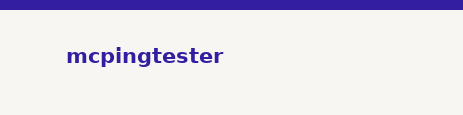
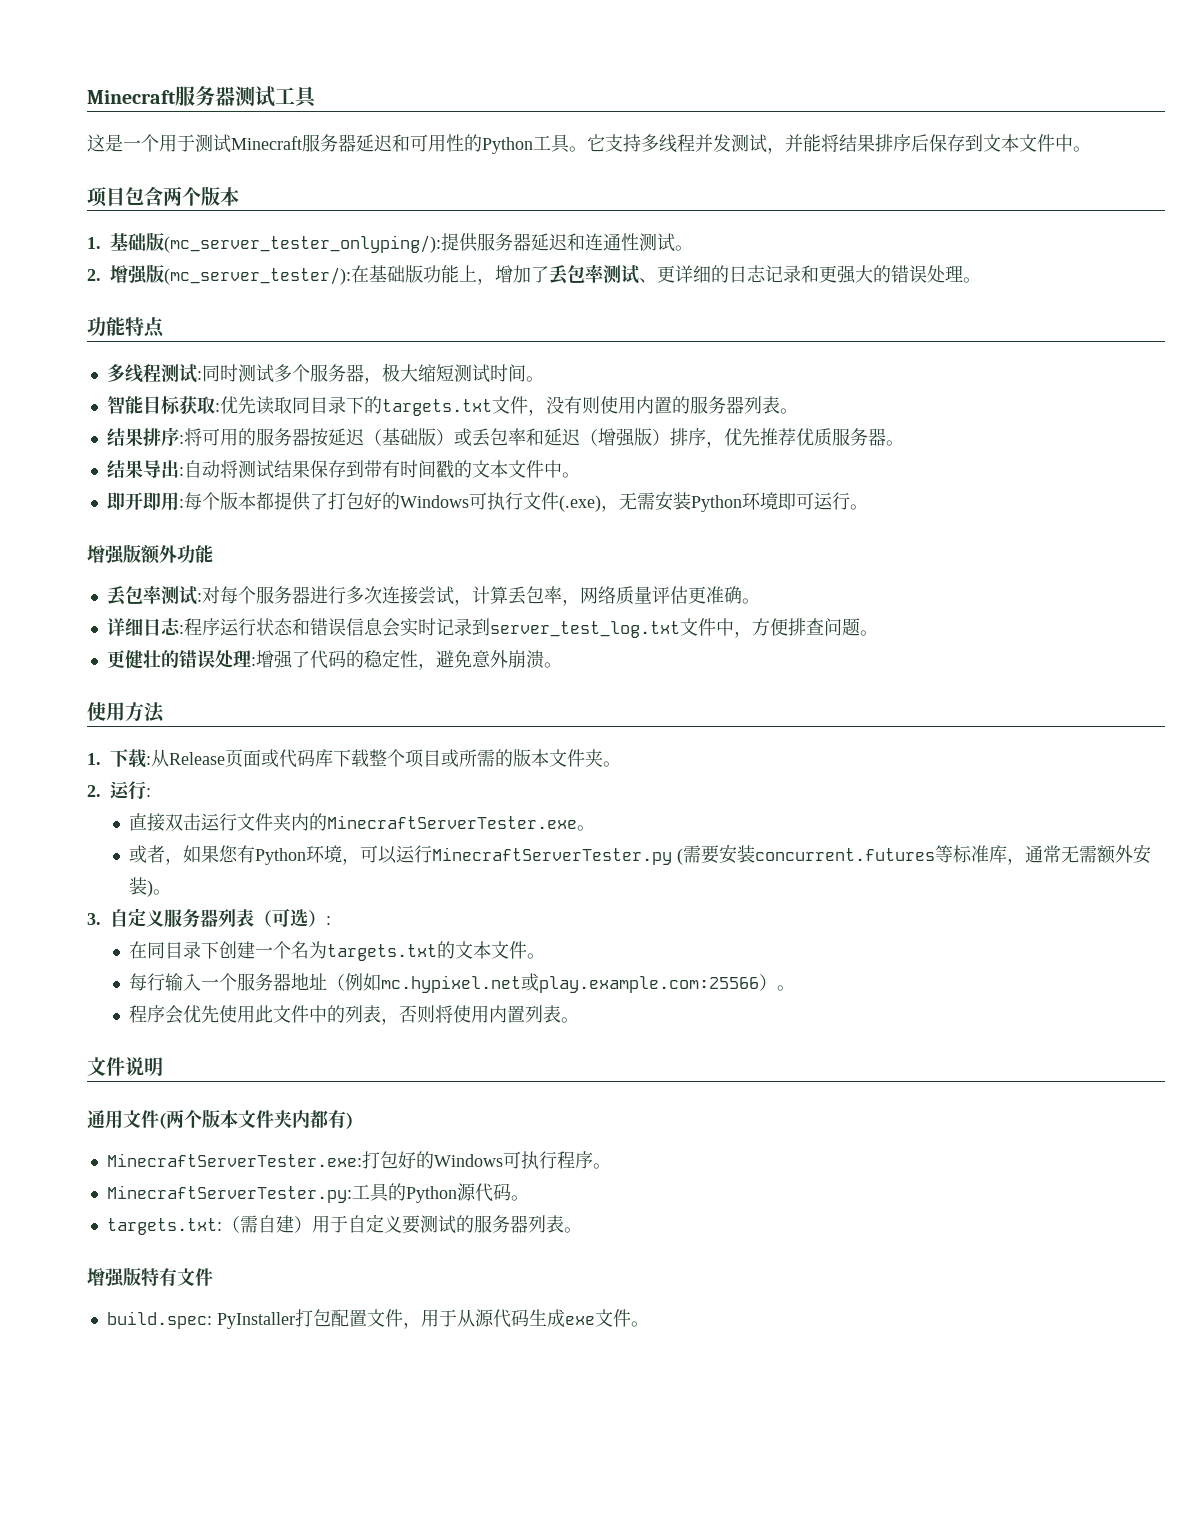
- mcpingtester
+ Minecraft服务器测试工具
+ 这是一个用于测试Minecraft服务器延迟和可用性的Python工具。它支持多线程并发测试，并能将结果排序后保存到文本文件中。
+ 项目包含两个版本
+ 1.基础版(mc_server_tester_onlyping/):提供服务器延迟和连通性测试。
+ 2.增强版(mc_server_tester/):在基础版功能上，增加了丢包率测试、更详细的日志记录和更强大的错误处理。
+ 功能特点
+ 多线程测试:同时测试多个服务器，极大缩短测试时间。
+ 智能目标获取:优先读取同目录下的targets.txt文件，没有则使用内置的服务器列表。
+ 结果排序:将可用的服务器按延迟（基础版）或丢包率和延迟（增强版）排序，优先推荐优质服务器。
+ 结果导出:自动将测试结果保存到带有时间戳的文本文件中。
+ 即开即用:每个版本都提供了打包好的Windows可执行文件(.exe)，无需安装Python环境即可运行。
+ 增强版额外功能
+ 丢包率测试:对每个服务器进行多次连接尝试，计算丢包率，网络质量评估更准确。
+ 详细日志:程序运行状态和错误信息会实时记录到server_test_log.txt文件中，方便排查问题。
+ 更健壮的错误处理:增强了代码的稳定性，避免意外崩溃。
+ 使用方法
+ 1.下载:从Release页面或代码库下载整个项目或所需的版本文件夹。
+ 2.运行:
+ 直接双击运行文件夹内的MinecraftServerTester.exe。
+ 或者，如果您有Python环境，可以运行MinecraftServerTester.py (需要安装concurrent.futures等标准库，通常无需额外安装)。
+ 3.自定义服务器列表（可选）:
+ 在同目录下创建一个名为targets.txt的文本文件。
+ 每行输入一个服务器地址（例如mc.hypixel.net或play.example.com:25566）。
+ 程序会优先使用此文件中的列表，否则将使用内置列表。
+ 文件说明
+ 通用文件(两个版本文件夹内都有)
+ MinecraftServerTester.exe:打包好的Windows可执行程序。
+ MinecraftServerTester.py:工具的Python源代码。
+ targets.txt:（需自建）用于自定义要测试的服务器列表。
+ 增强版特有文件
+ build.spec: PyInstaller打包配置文件，用于从源代码生成exe文件。

